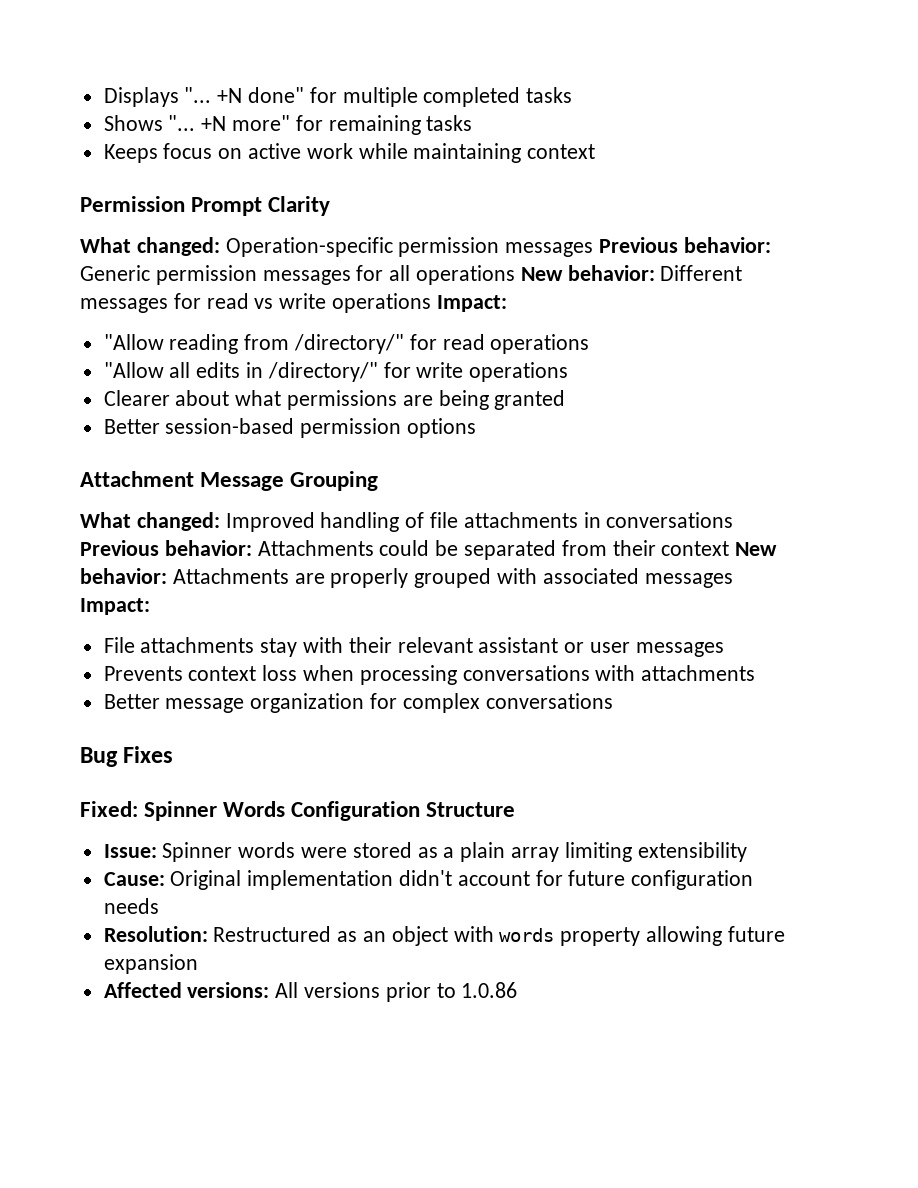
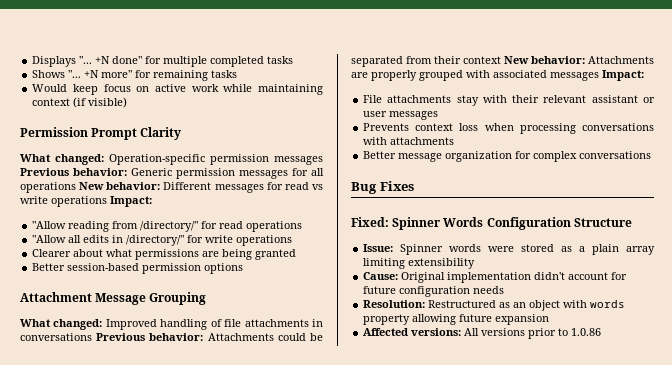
- Keeps focus on active work while maintaining context
+ Would keep focus on active work while maintaining context (if visible)

